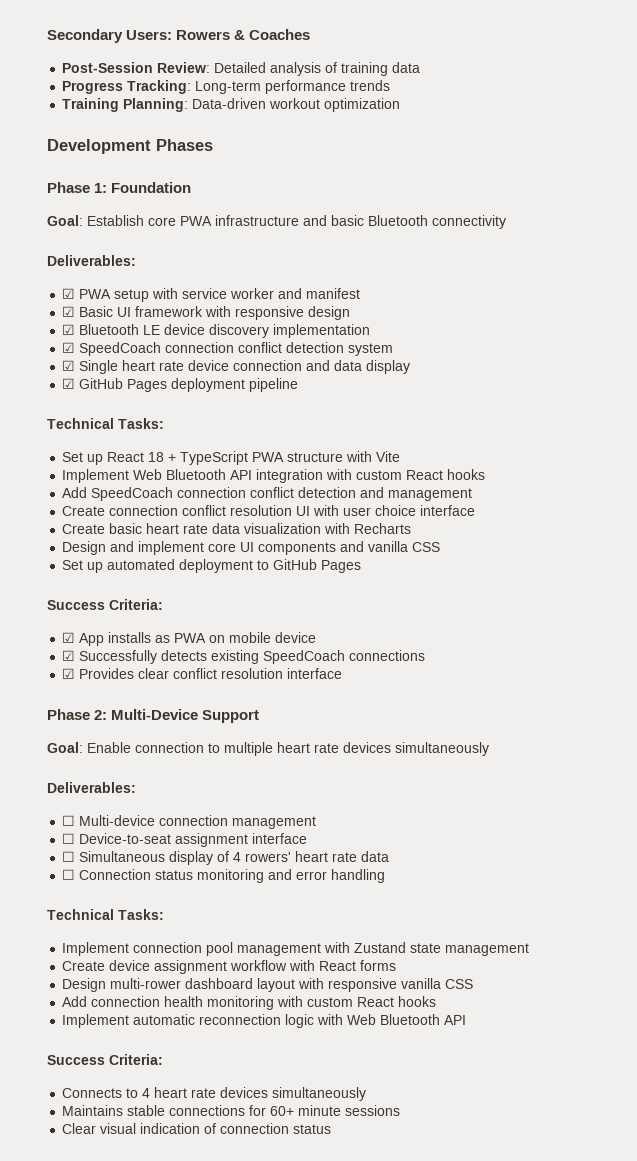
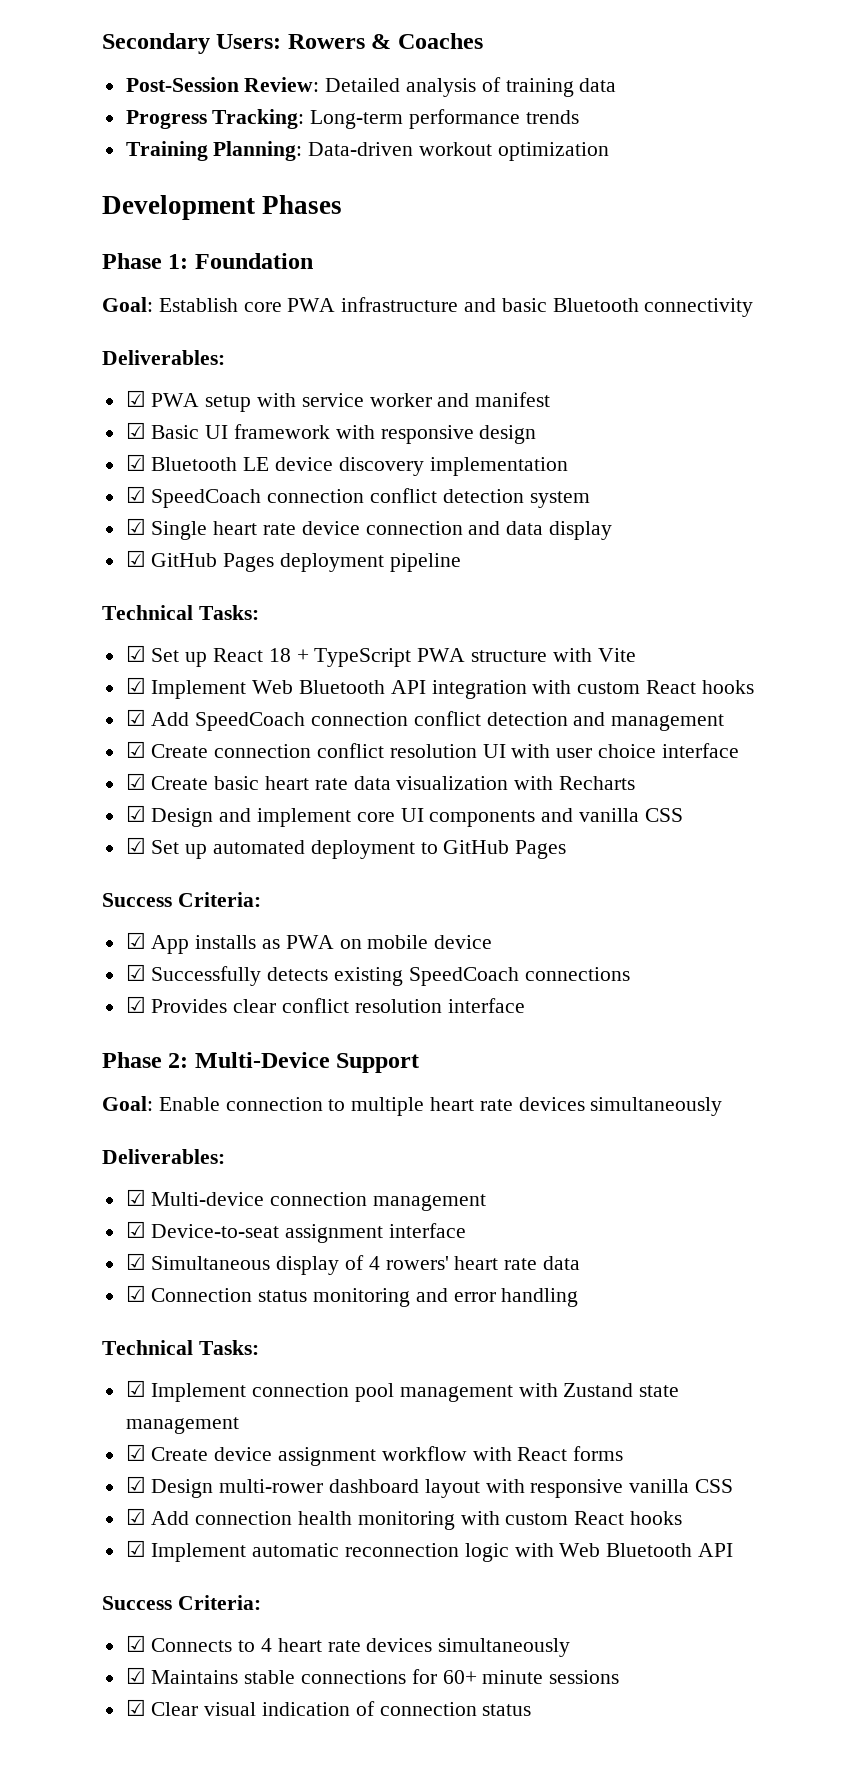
- Set up React 18 + TypeScript PWA structure with Vite
+ ☑ Set up React 18 + TypeScript PWA structure with Vite
- Implement Web Bluetooth API integration with custom React hooks
+ ☑ Implement Web Bluetooth API integration with custom React hooks
- Add SpeedCoach connection conflict detection and management
+ ☑ Add SpeedCoach connection conflict detection and management
- Create connection conflict resolution UI with user choice interface
+ ☑ Create connection conflict resolution UI with user choice interface
- Create basic heart rate data visualization with Recharts
+ ☑ Create basic heart rate data visualization with Recharts
- Design and implement core UI components and vanilla CSS
+ ☑ Design and implement core UI components and vanilla CSS
- Set up automated deployment to GitHub Pages
+ ☑ Set up automated deployment to GitHub Pages
- ☐ Multi-device connection management
+ ☑ Multi-device connection management
- ☐ Device-to-seat assignment interface
+ ☑ Device-to-seat assignment interface
- ☐ Simultaneous display of 4 rowers' heart rate data
+ ☑ Simultaneous display of 4 rowers' heart rate data
- ☐ Connection status monitoring and error handling
+ ☑ Connection status monitoring and error handling
- Implement connection pool management with Zustand state management
+ ☑ Implement connection pool management with Zustand state management
- Create device assignment workflow with React forms
+ ☑ Create device assignment workflow with React forms
- Design multi-rower dashboard layout with responsive vanilla CSS
+ ☑ Design multi-rower dashboard layout with responsive vanilla CSS
- Add connection health monitoring with custom React hooks
+ ☑ Add connection health monitoring with custom React hooks
- Implement automatic reconnection logic with Web Bluetooth API
+ ☑ Implement automatic reconnection logic with Web Bluetooth API
- Connects to 4 heart rate devices simultaneously
+ ☑ Connects to 4 heart rate devices simultaneously
- Maintains stable connections for 60+ minute sessions
+ ☑ Maintains stable connections for 60+ minute sessions
- Clear visual indication of connection status
+ ☑ Clear visual indication of connection status

